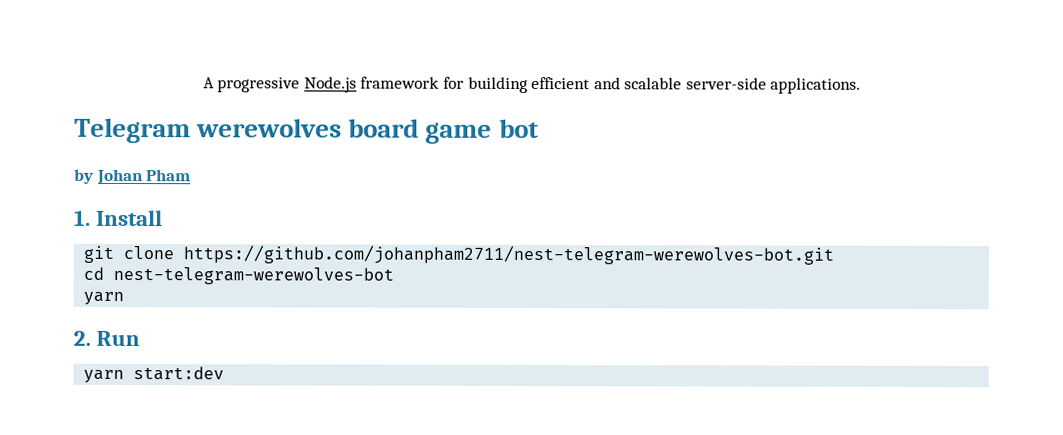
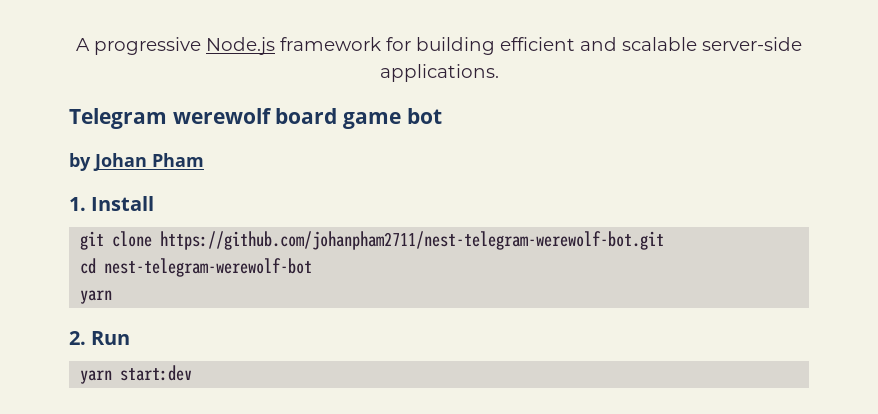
- Telegram werewolves board game bot
+ Telegram werewolf board game bot
- git clone https://github.com/johanpham2711/nest-telegram-werewolves-bot.git
+ git clone https://github.com/johanpham2711/nest-telegram-werewolf-bot.git
- cd nest-telegram-werewolves-bot
+ cd nest-telegram-werewolf-bot

